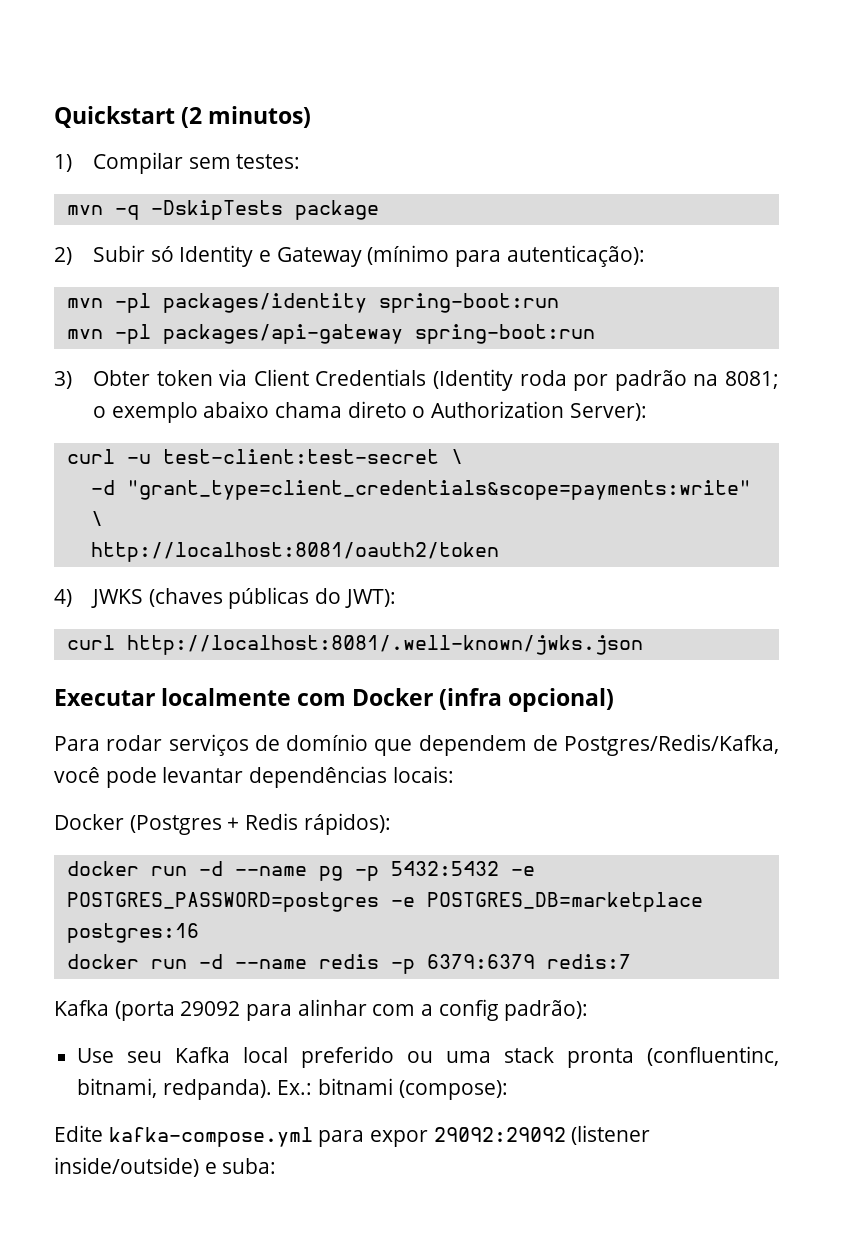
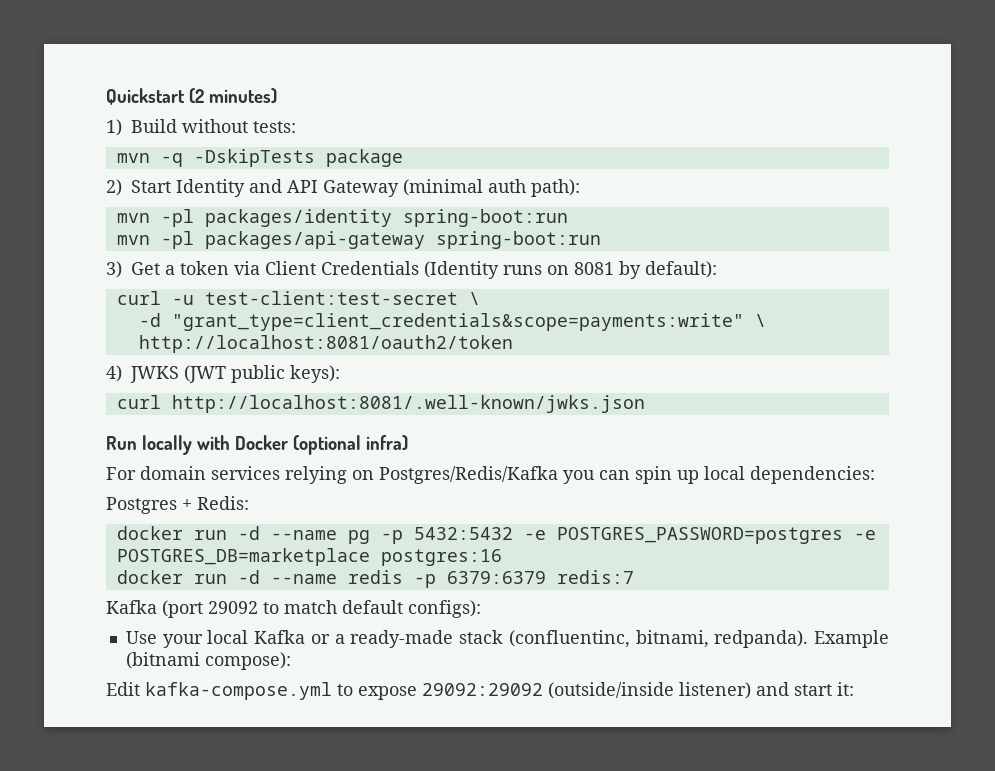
- Quickstart (2 minutos)
+ Quickstart (2 minutes)
- 1) Compilar sem testes:
+ 1) Build without tests:
- 2) Subir só Identity e Gateway (mínimo para autenticação):
+ 2) Start Identity and API Gateway (minimal auth path):
- 3) Obter token via Client Credentials (Identity roda por padrão na 8081; o exemplo abaixo chama direto o Authorization Server):
+ 3) Get a token via Client Credentials (Identity runs on 8081 by default):
- 4) JWKS (chaves públicas do JWT):
+ 4) JWKS (JWT public keys):
  curl http://localhost:8081/.well-known/jwks.json
- Executar localmente com Docker (infra opcional)
- Para rodar serviços de domínio que dependem de Postgres/Redis/Kafka, você pode levantar dependências locais:
- Docker (Postgres + Redis rápidos):
+ Run locally with Docker (optional infra)
+ For domain services relying on Postgres/Redis/Kafka you can spin up local dependencies:
+ Postgres + Redis:
- Kafka (porta 29092 para alinhar com a config padrão):
- Use seu Kafka local preferido ou uma stack pronta (confluentinc, bitnami, redpanda). Ex.: bitnami (compose):
- Edite kafka-compose.yml para expor 29092:29092 (listener inside/outside) e suba:
+ Kafka (port 29092 to match default configs):
+ Use your local Kafka or a ready-made stack (confluentinc, bitnami, redpanda). Example (bitnami compose):
+ Edit kafka-compose.yml to expose 29092:29092 (outside/inside listener) and start it:

